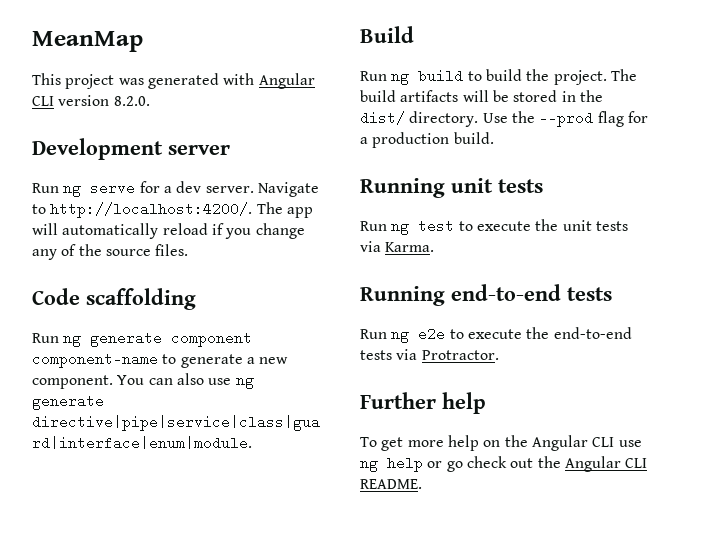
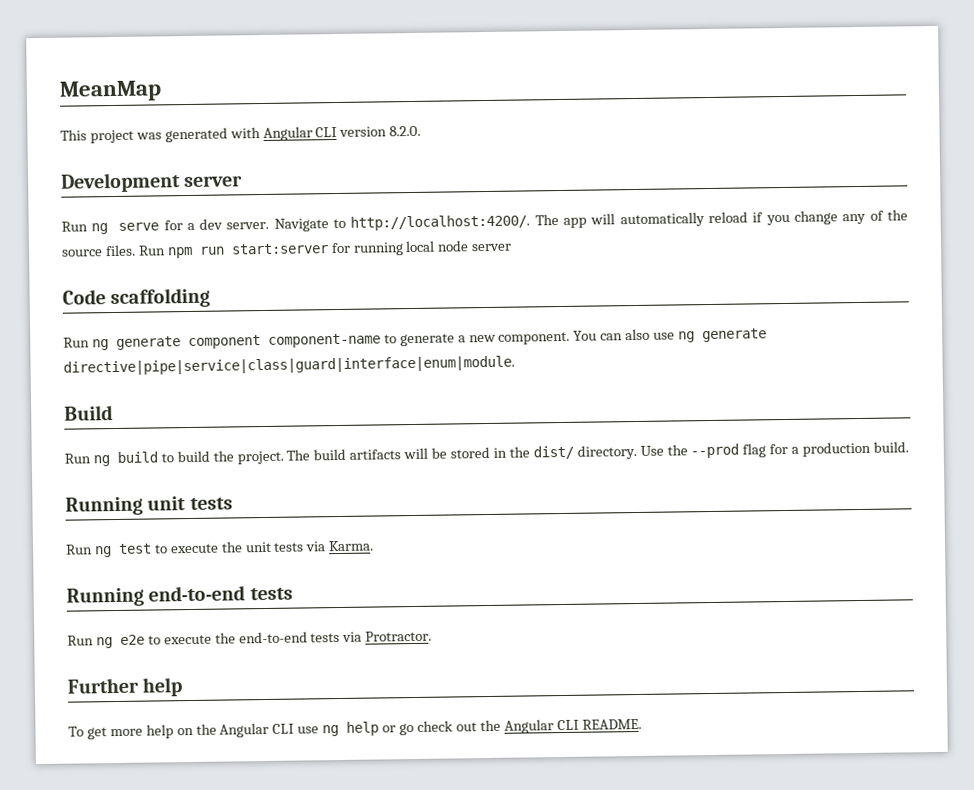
+ Run npm run start:server for running local node server

